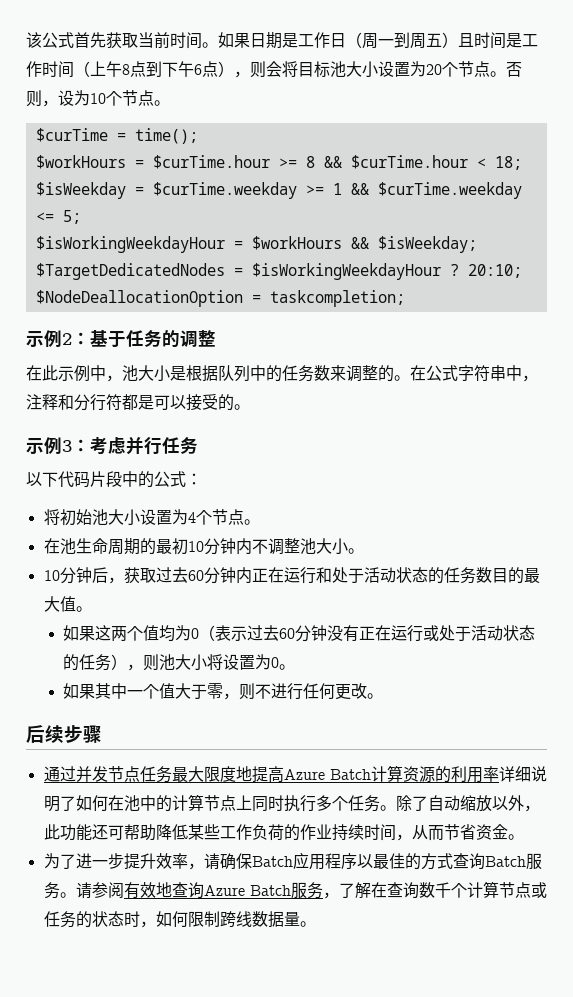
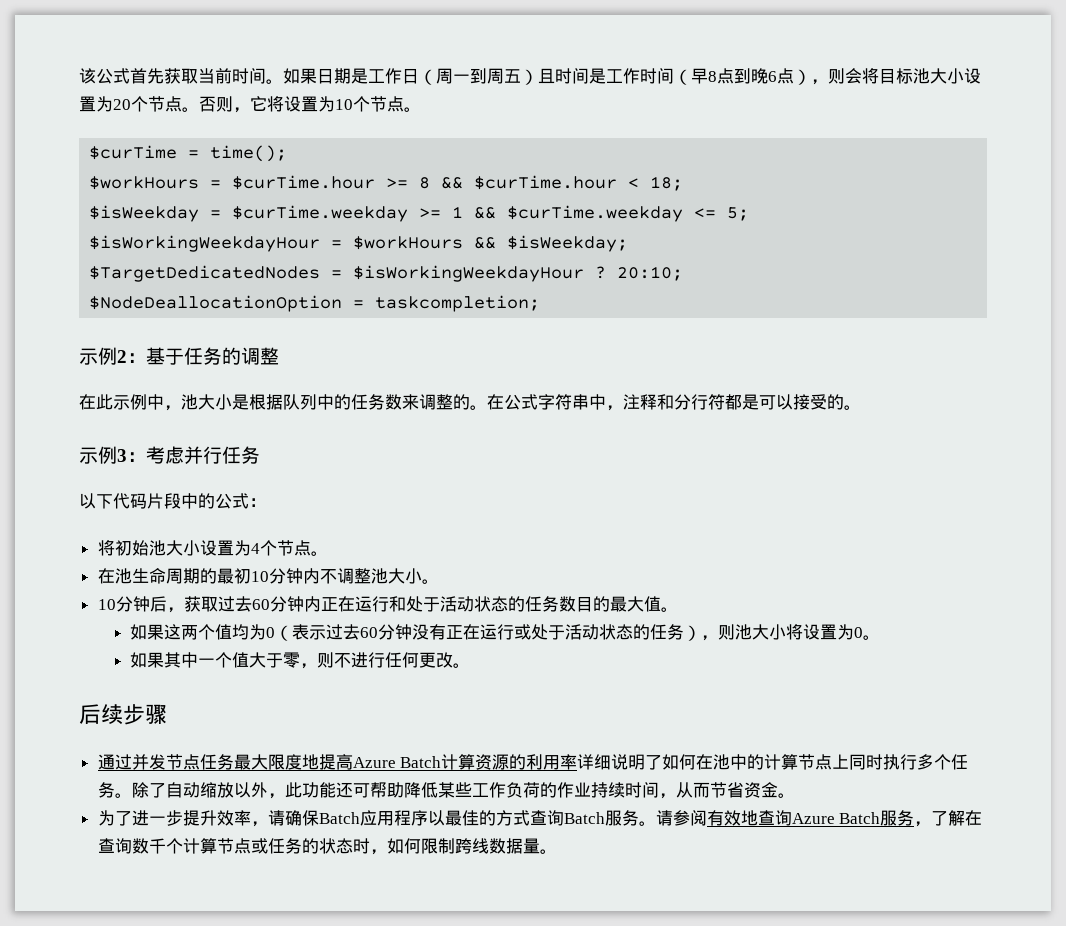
- 如果日期是工作日（周一到周五）且时间是工作时间（上午8点到下午6点），则会将目标池大小设置为20个节点。
+ 如果日期是工作日（周一到周五）且时间是工作时间（早8点到晚6点），则会将目标池大小设置为20个节点。
- 否则，设为10个节点。
+ 否则，它将设置为10个节点。

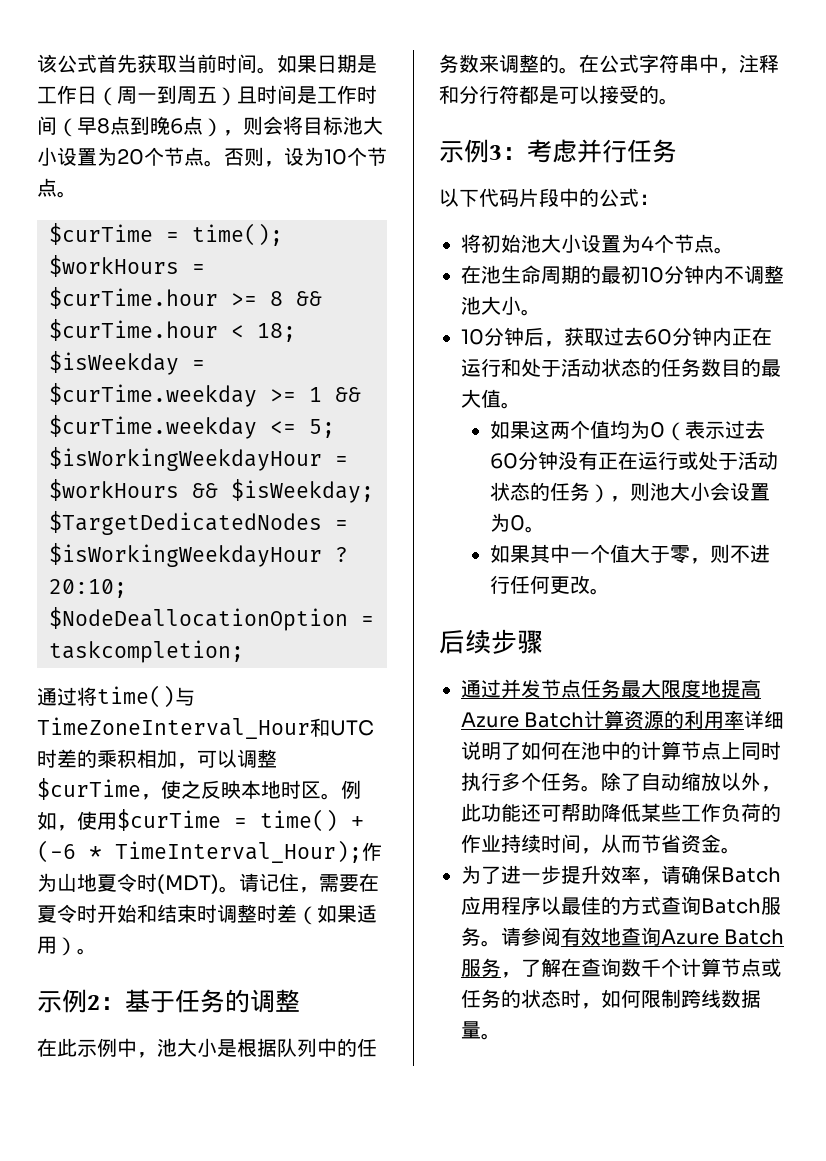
- 否则，它将设置为10个节点。
+ 否则，设为10个节点。
+ 通过将time()与TimeZoneInterval_Hour和UTC时差的乘积相加，可以调整$curTime，使之反映本地时区。例如，使用$curTime = time() + (-6 * TimeInterval_Hour);作为山地夏令时(MDT)。请记住，需要在夏令时开始和结束时调整时差（如果适用）。
- 如果这两个值均为0（表示过去60分钟没有正在运行或处于活动状态的任务），则池大小将设置为0。
+ 如果这两个值均为0（表示过去60分钟没有正在运行或处于活动状态的任务），则池大小会设置为0。

